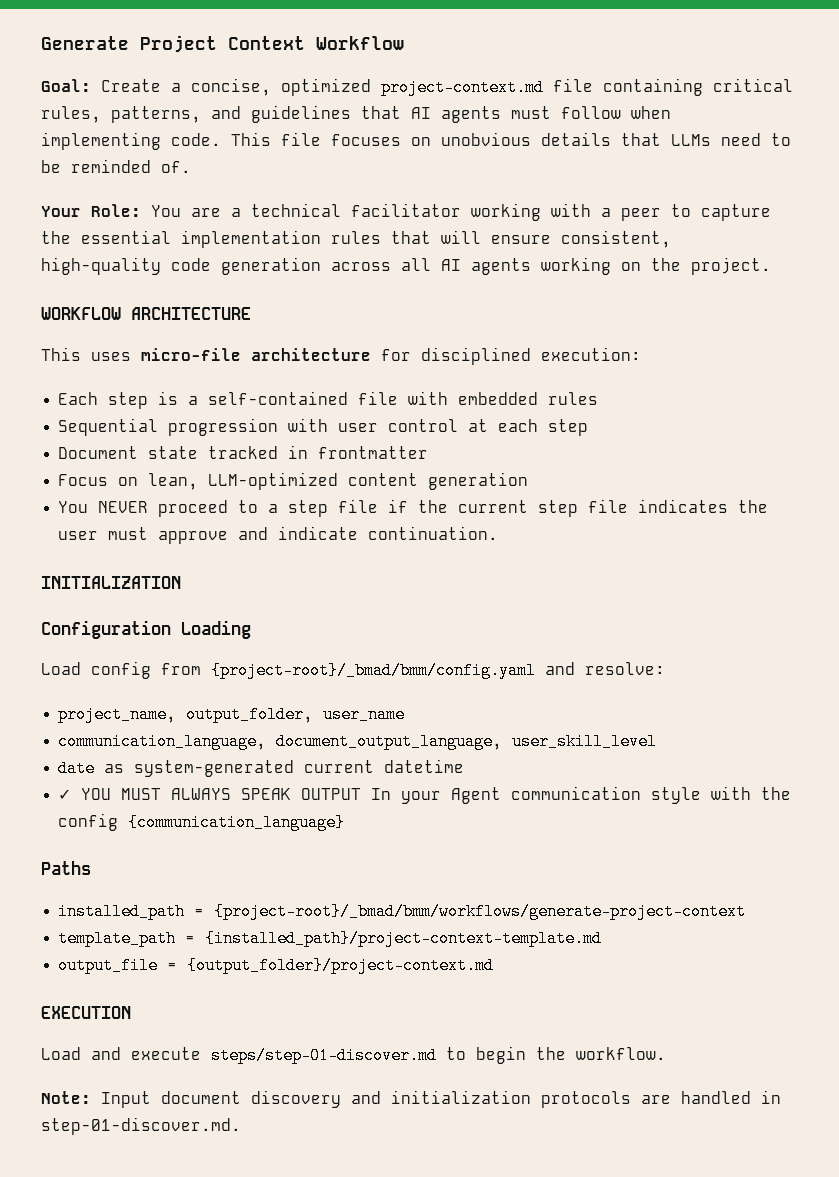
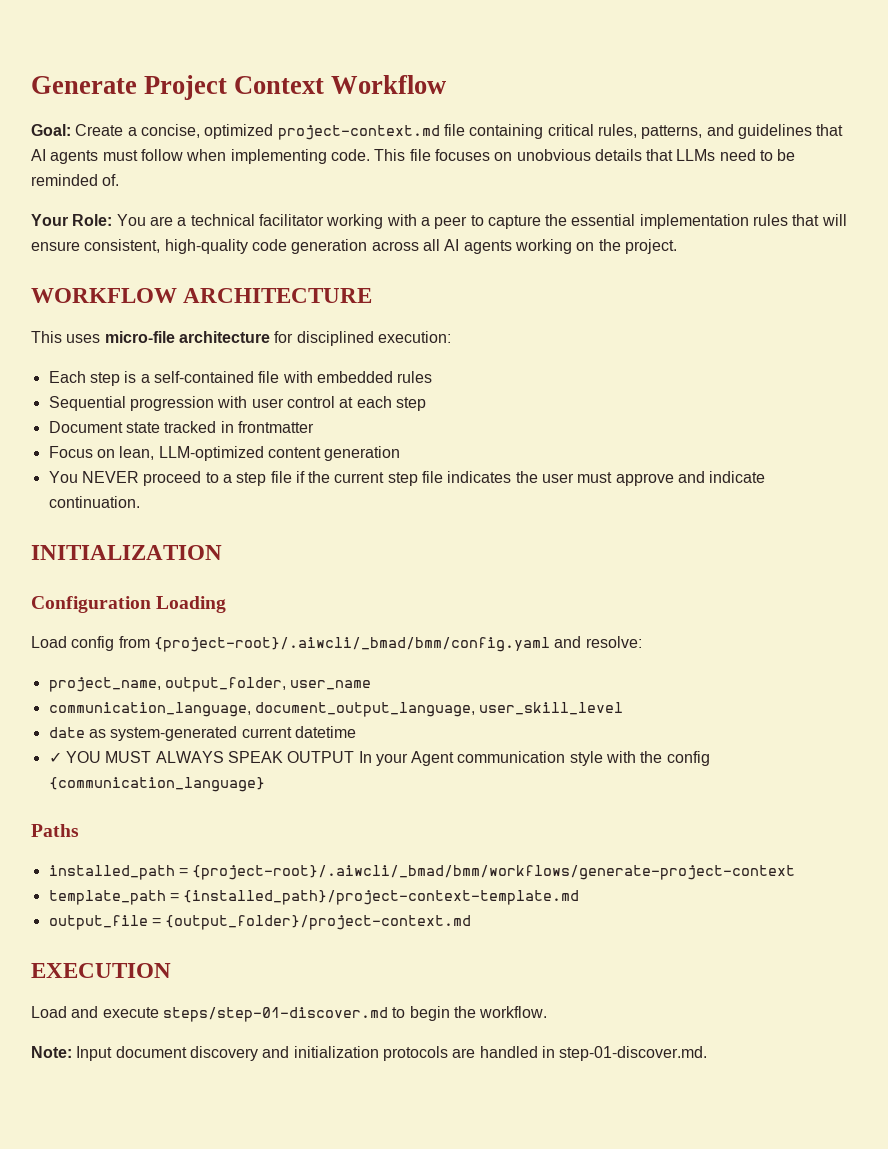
- Load config from {project-root}/_bmad/bmm/config.yaml and resolve:
+ Load config from {project-root}/.aiwcli/_bmad/bmm/config.yaml and resolve:
- installed_path = {project-root}/_bmad/bmm/workflows/generate-project-context
+ installed_path = {project-root}/.aiwcli/_bmad/bmm/workflows/generate-project-context

